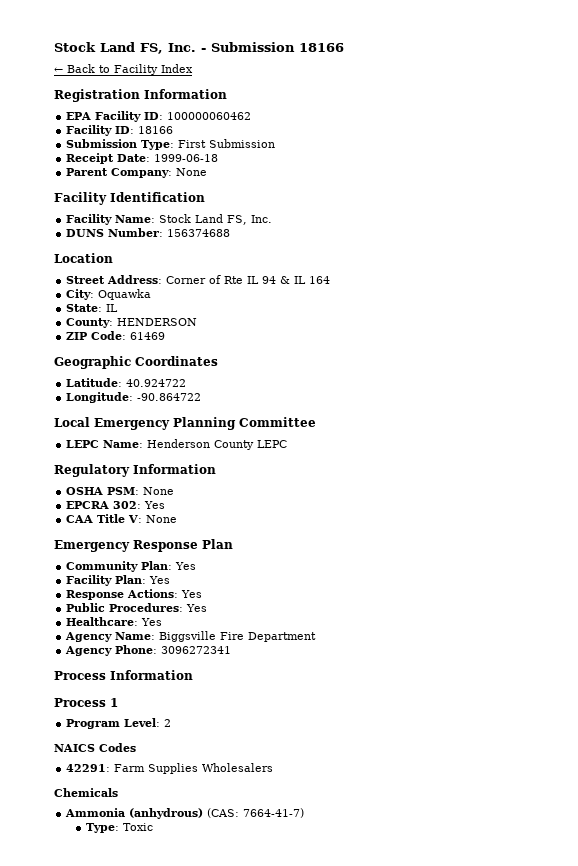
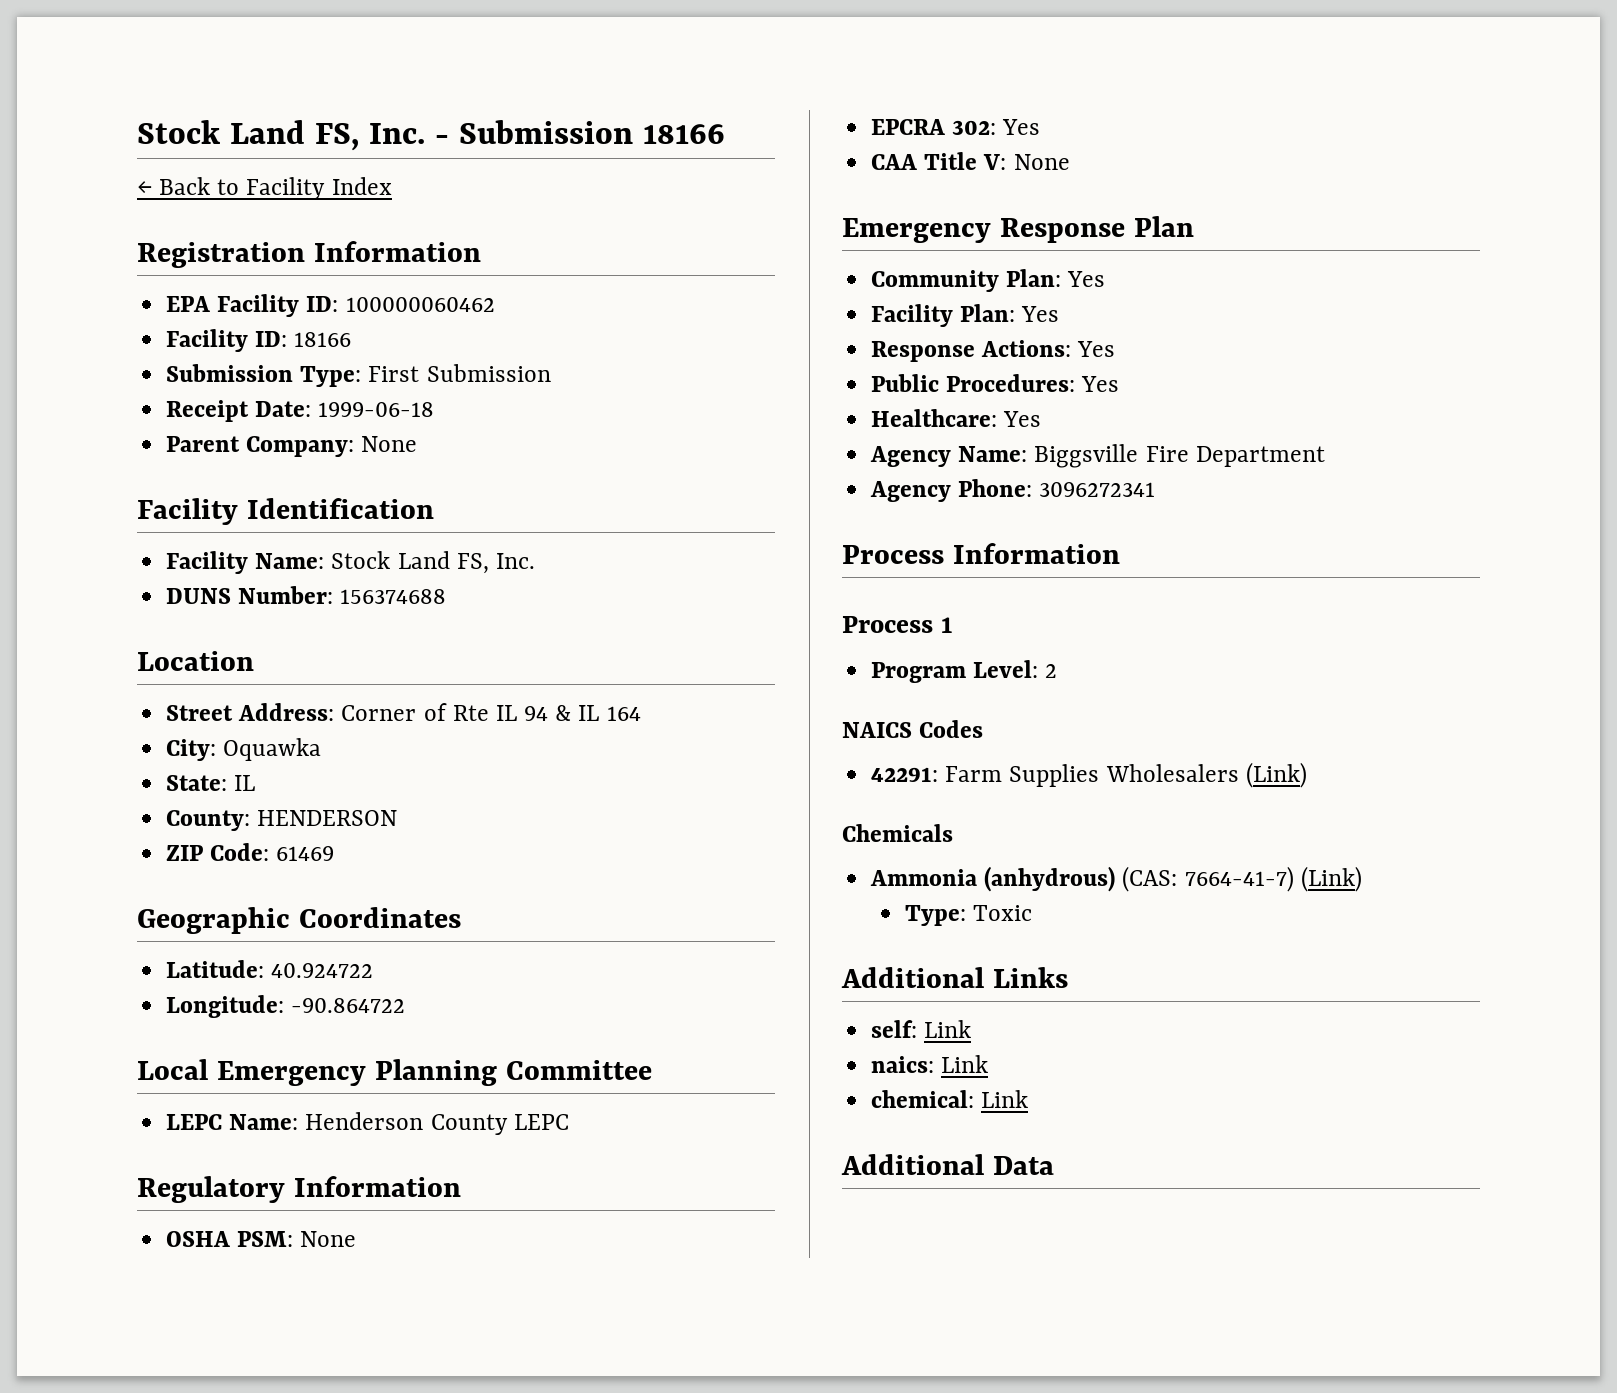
- 42291: Farm Supplies Wholesalers
+ 42291: Farm Supplies Wholesalers (Link)
- Ammonia (anhydrous) (CAS: 7664-41-7)
+ Ammonia (anhydrous) (CAS: 7664-41-7) (Link)
+ Additional Links
+ self: Link
+ naics: Link
+ chemical: Link
+ Additional Data

